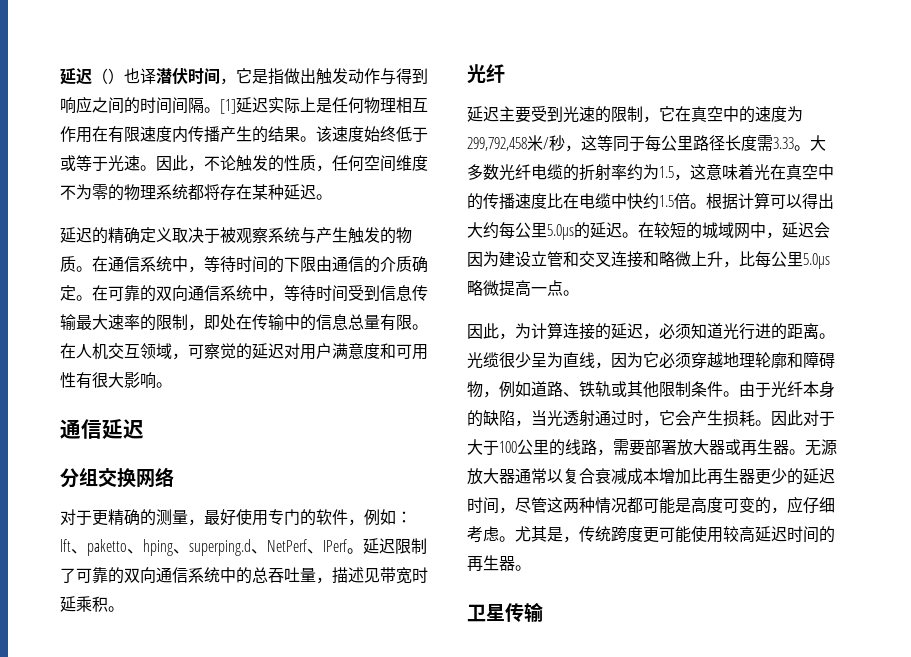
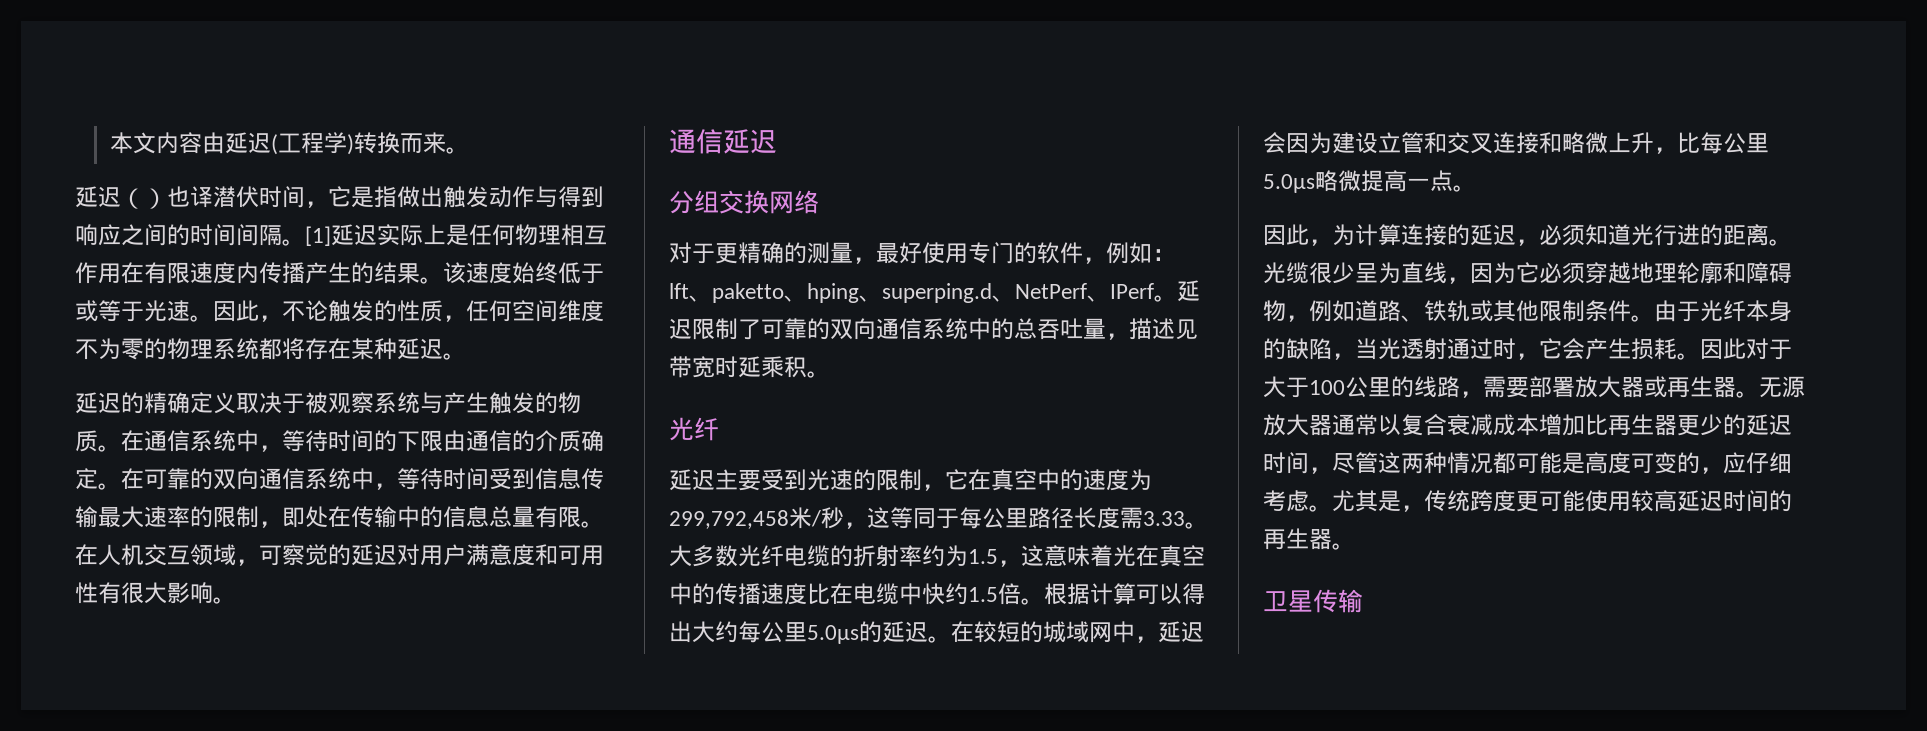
+ 本文内容由延迟(工程学)转换而来。

